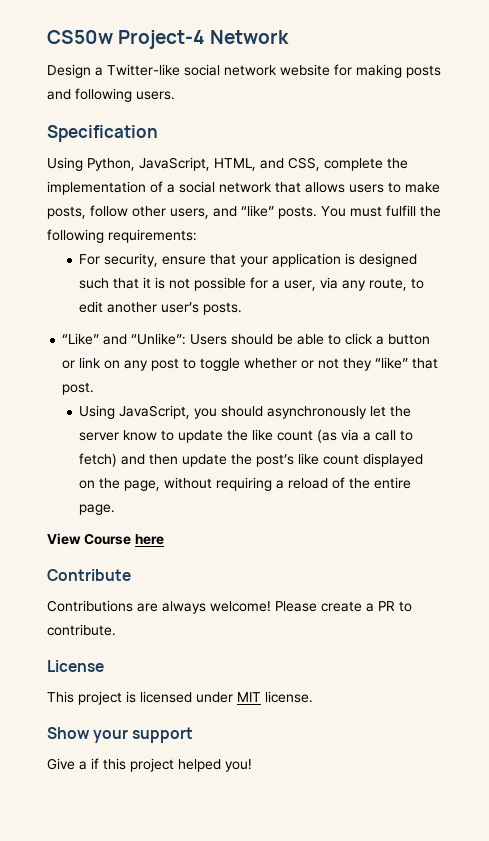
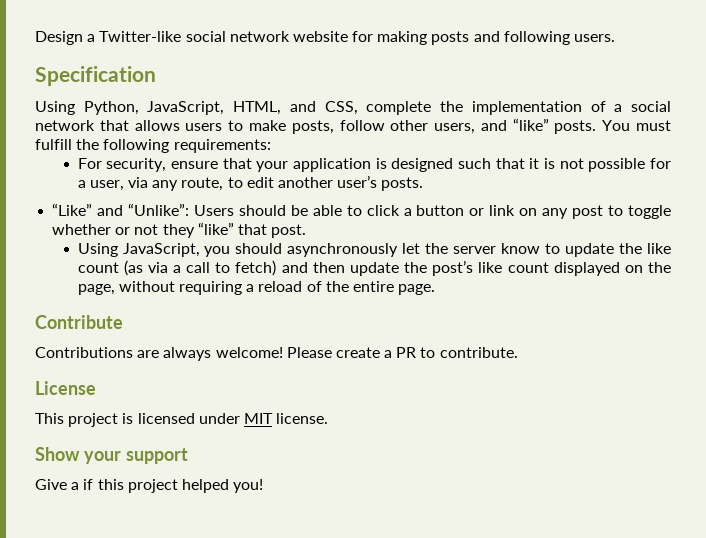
- CS50w Project-4 Network
- View Course here

